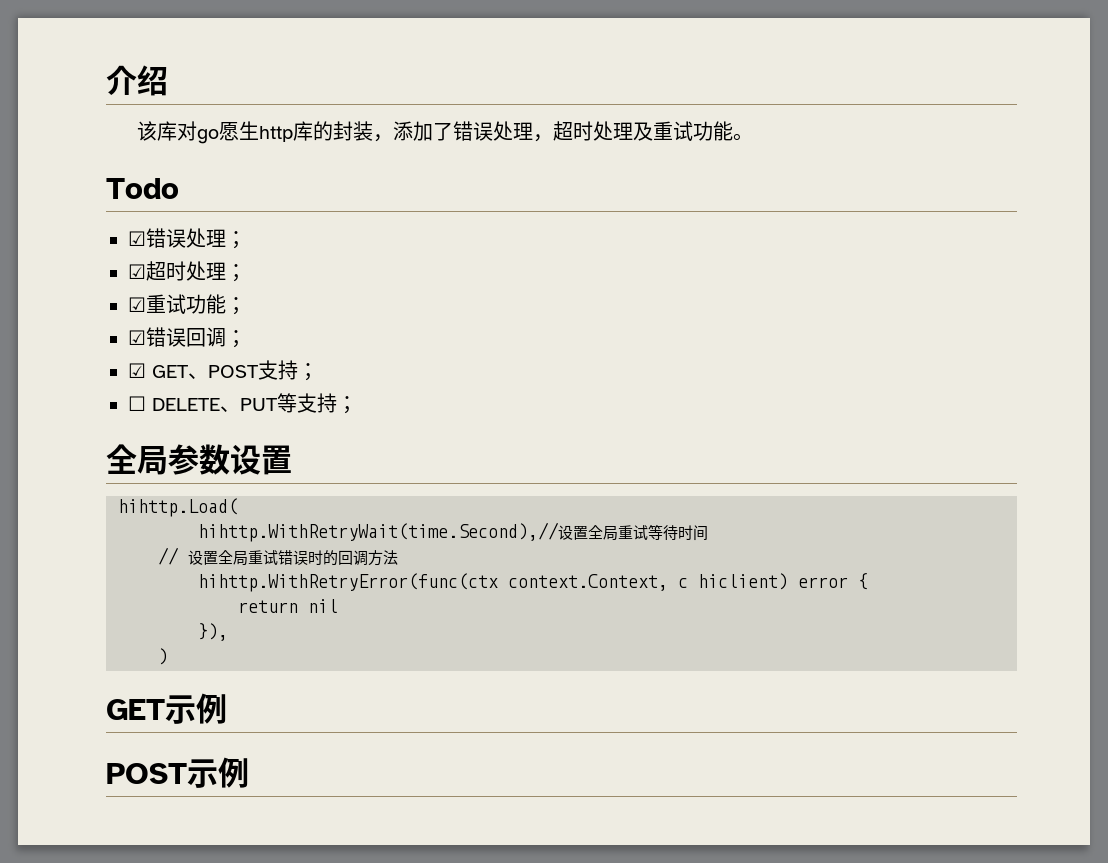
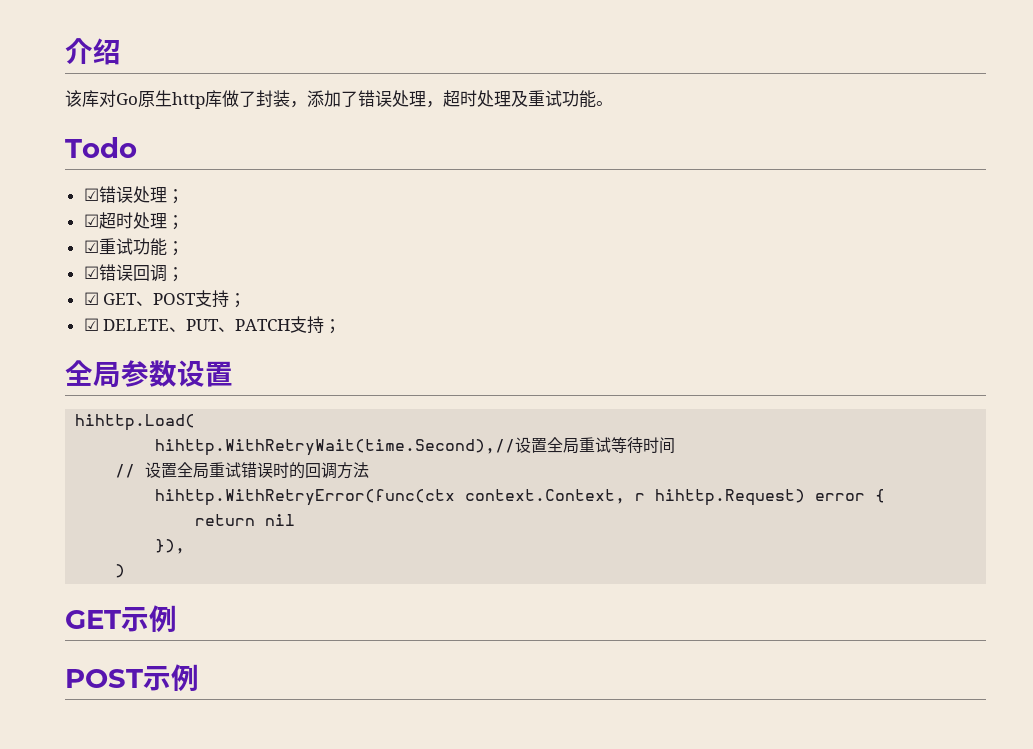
- 该库对go愿生http库的封装，添加了错误处理，超时处理及重试功能。
+ 该库对Go原生http库做了封装，添加了错误处理，超时处理及重试功能。
- ☐ DELETE、PUT等支持；
+ ☑ DELETE、PUT、PATCH支持；
- hihttp.WithRetryError(func(ctx context.Context, c hiclient) error {
+ hihttp.WithRetryError(func(ctx context.Context, r hihttp.Request) error {

